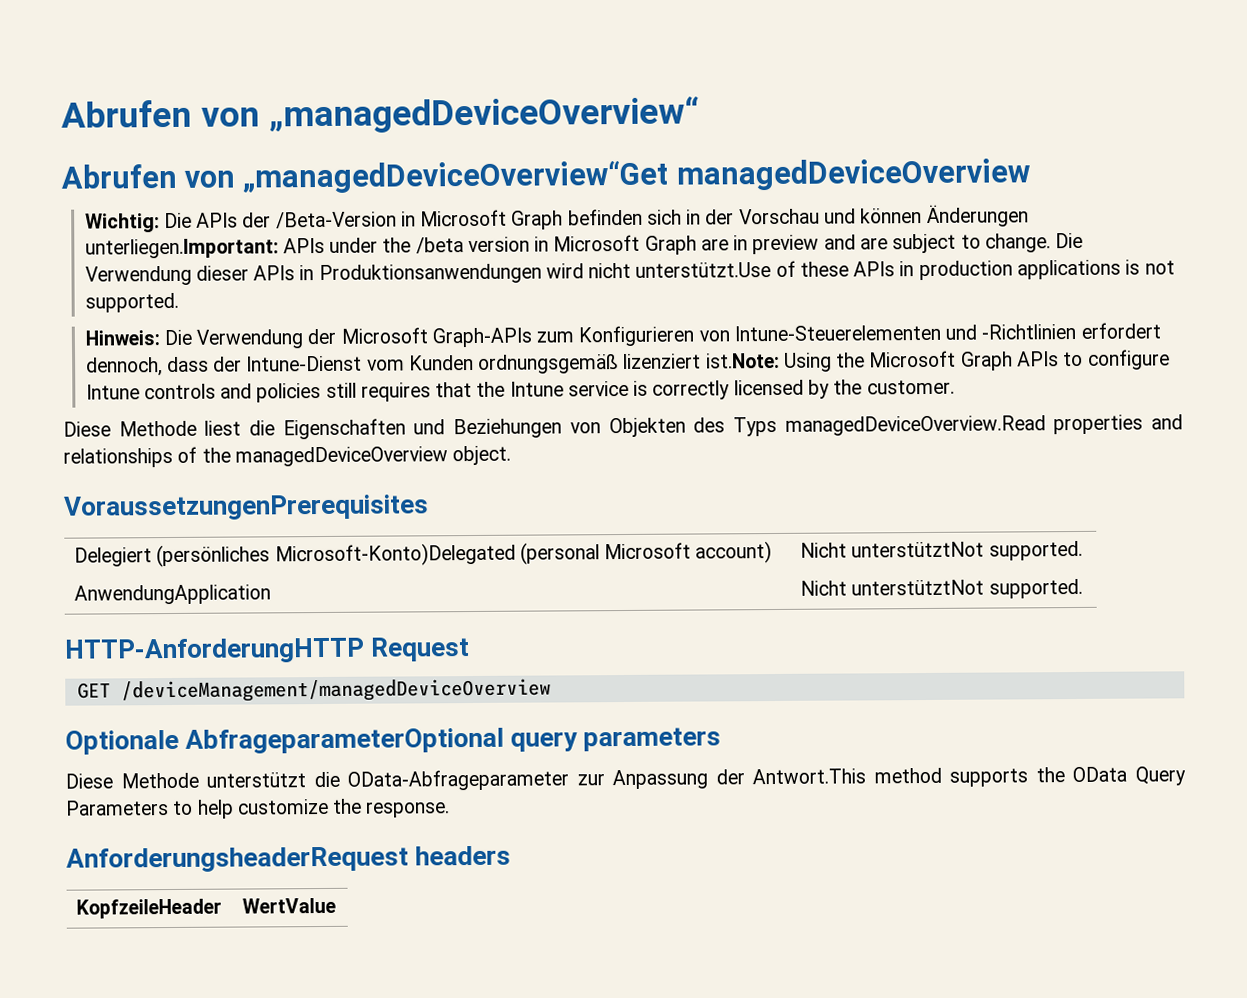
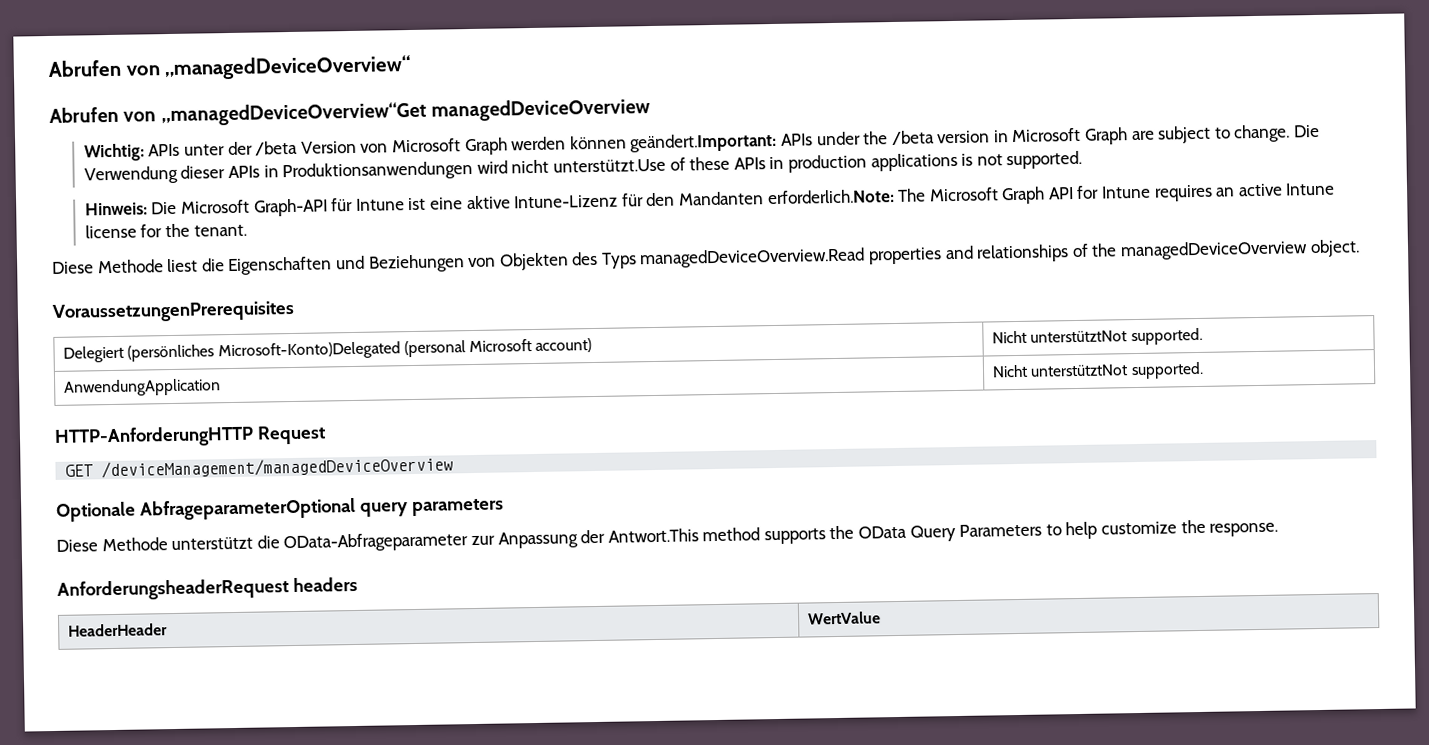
- Wichtig: Die APIs der /Beta-Version in Microsoft Graph befinden sich in der Vorschau und können Änderungen unterliegen.Important: APIs under the /beta version in Microsoft Graph are in preview and are subject to change.
+ Wichtig: APIs unter der /beta Version von Microsoft Graph werden können geändert.Important: APIs under the /beta version in Microsoft Graph are subject to change.
- Hinweis: Die Verwendung der Microsoft Graph-APIs zum Konfigurieren von Intune-Steuerelementen und -Richtlinien erfordert dennoch, dass der Intune-Dienst vom Kunden ordnungsgemäß lizenziert ist.Note: Using the Microsoft Graph APIs to configure Intune controls and policies still requires that the Intune service is correctly licensed by the customer.
+ Hinweis: Die Microsoft Graph-API für Intune ist eine aktive Intune-Lizenz für den Mandanten erforderlich.Note: The Microsoft Graph API for Intune requires an active Intune license for the tenant.
- KopfzeileHeader | WertValue
+ HeaderHeader | WertValue

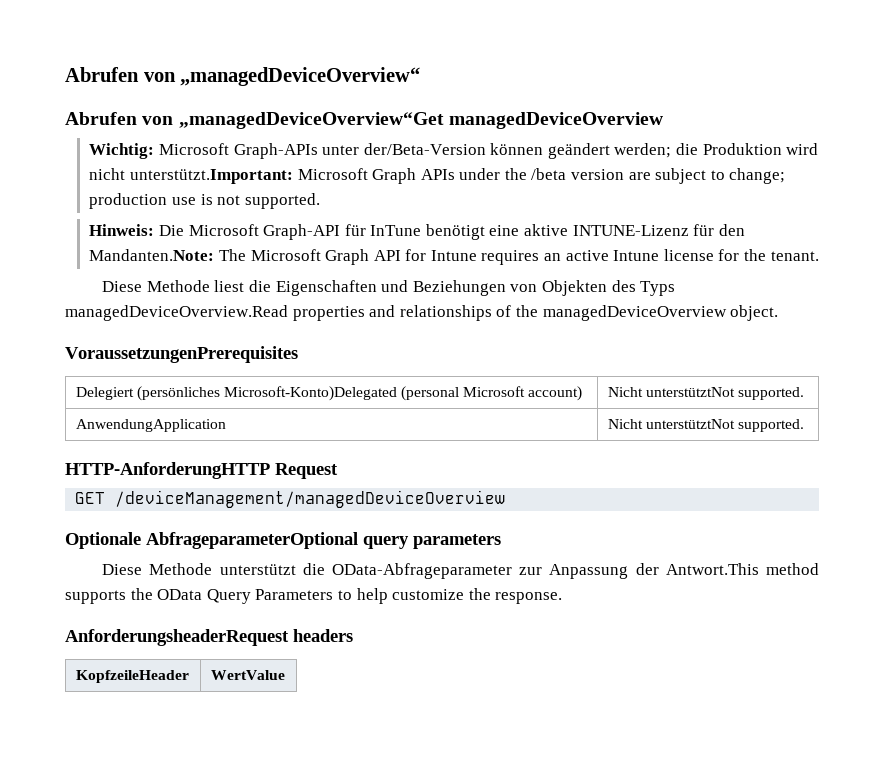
- Wichtig: APIs unter der /beta Version von Microsoft Graph werden können geändert.Important: APIs under the /beta version in Microsoft Graph are subject to change. Die Verwendung dieser APIs in Produktionsanwendungen wird nicht unterstützt.Use of these APIs in production applications is not supported.
+ Wichtig: Microsoft Graph-APIs unter der/Beta-Version können geändert werden; die Produktion wird nicht unterstützt.Important: Microsoft Graph APIs under the /beta version are subject to change; production use is not supported.
- Hinweis: Die Microsoft Graph-API für Intune ist eine aktive Intune-Lizenz für den Mandanten erforderlich.Note: The Microsoft Graph API for Intune requires an active Intune license for the tenant.
+ Hinweis: Die Microsoft Graph-API für InTune benötigt eine aktive INTUNE-Lizenz für den Mandanten.Note: The Microsoft Graph API for Intune requires an active Intune license for the tenant.
- HeaderHeader | WertValue
+ KopfzeileHeader | WertValue

